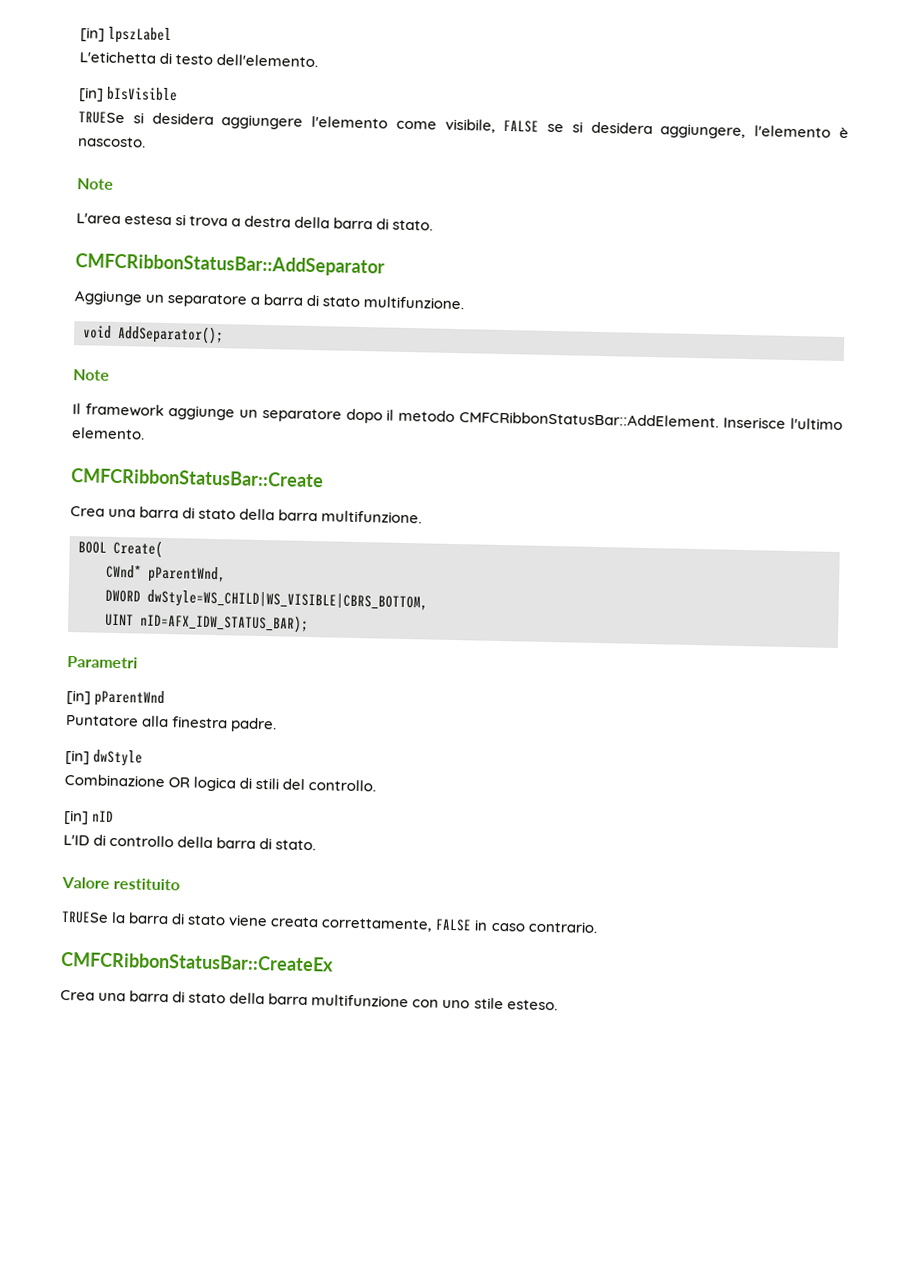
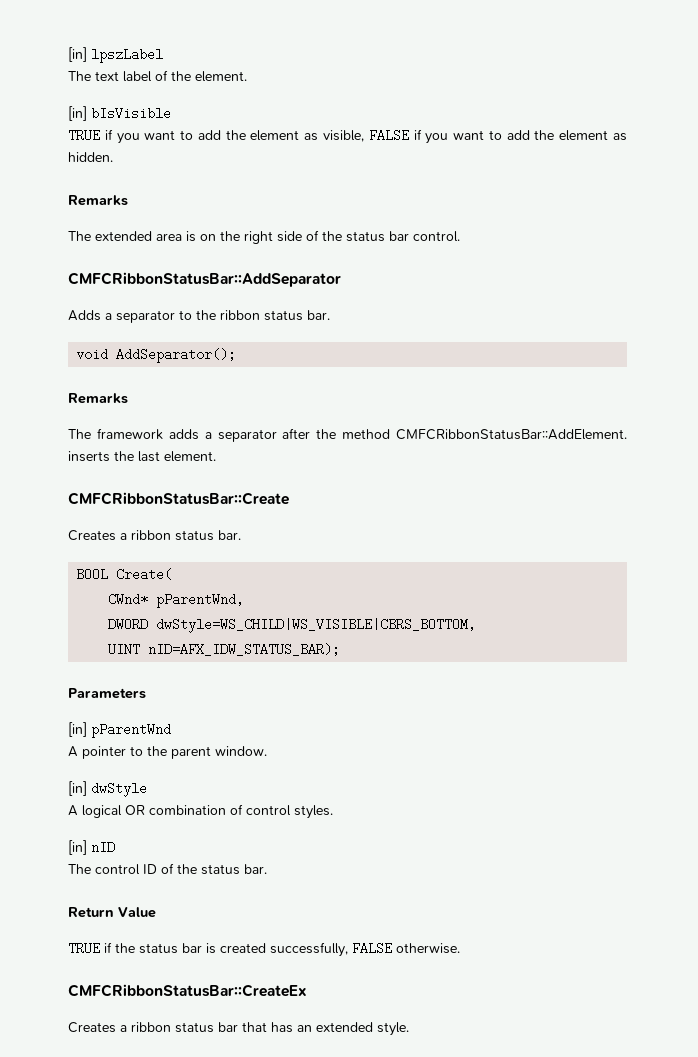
- L'etichetta di testo dell'elemento.
+ The text label of the element.
  [in] bIsVisible
- TRUESe si desidera aggiungere l'elemento come visibile, FALSE se si desidera aggiungere, l'elemento è nascosto.
- Note
- L'area estesa si trova a destra della barra di stato.
+ TRUE if you want to add the element as visible, FALSE if you want to add the element as hidden.
+ Remarks
+ The extended area is on the right side of the status bar control.
  CMFCRibbonStatusBar::AddSeparator
- Aggiunge un separatore a barra di stato multifunzione.
+ Adds a separator to the ribbon status bar.
  void AddSeparator();
- Note
- Il framework aggiunge un separatore dopo il metodo CMFCRibbonStatusBar::AddElement. Inserisce l'ultimo elemento.
+ Remarks
+ The framework adds a separator after the method CMFCRibbonStatusBar::AddElement. inserts the last element.
  CMFCRibbonStatusBar::Create
- Crea una barra di stato della barra multifunzione.
+ Creates a ribbon status bar.
- Parametri
+ Parameters
- Puntatore alla finestra padre.
+ A pointer to the parent window.
  [in] dwStyle
- Combinazione OR logica di stili del controllo.
+ A logical OR combination of control styles.
  [in] nID
- L'ID di controllo della barra di stato.
- Valore restituito
- TRUESe la barra di stato viene creata correttamente, FALSE in caso contrario.
+ The control ID of the status bar.
+ Return Value
+ TRUE if the status bar is created successfully, FALSE otherwise.
  CMFCRibbonStatusBar::CreateEx
- Crea una barra di stato della barra multifunzione con uno stile esteso.
+ Creates a ribbon status bar that has an extended style.

